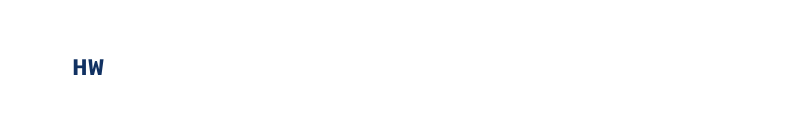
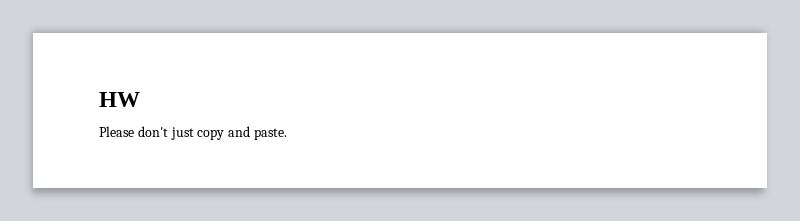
+ Please don't just copy and paste.

